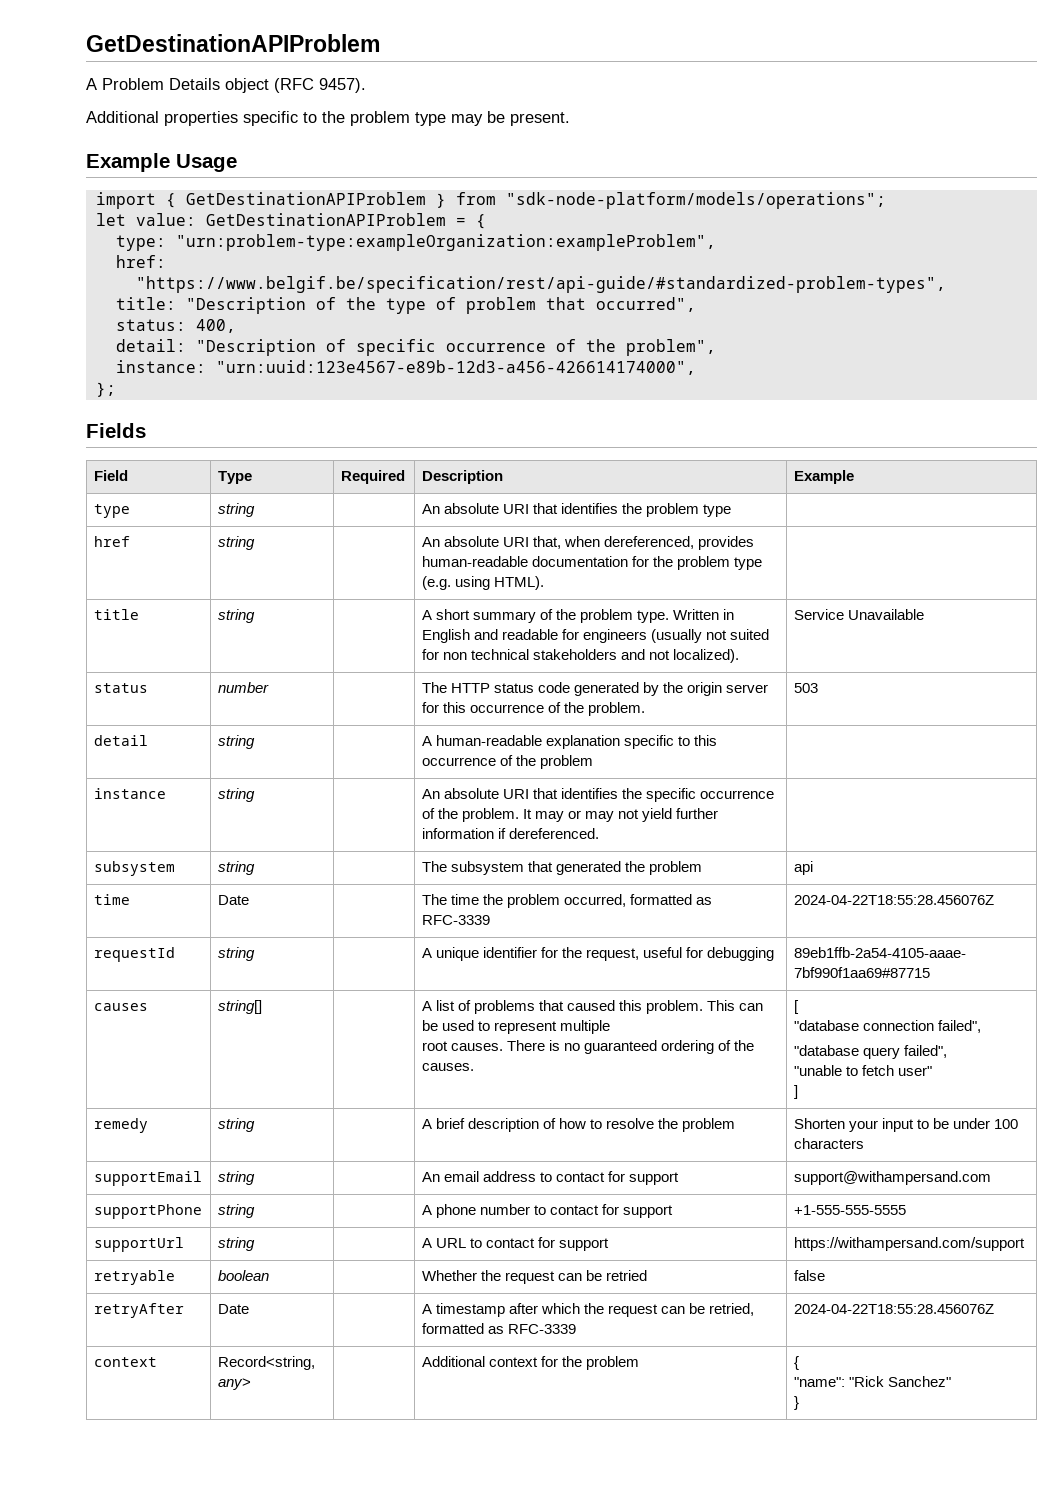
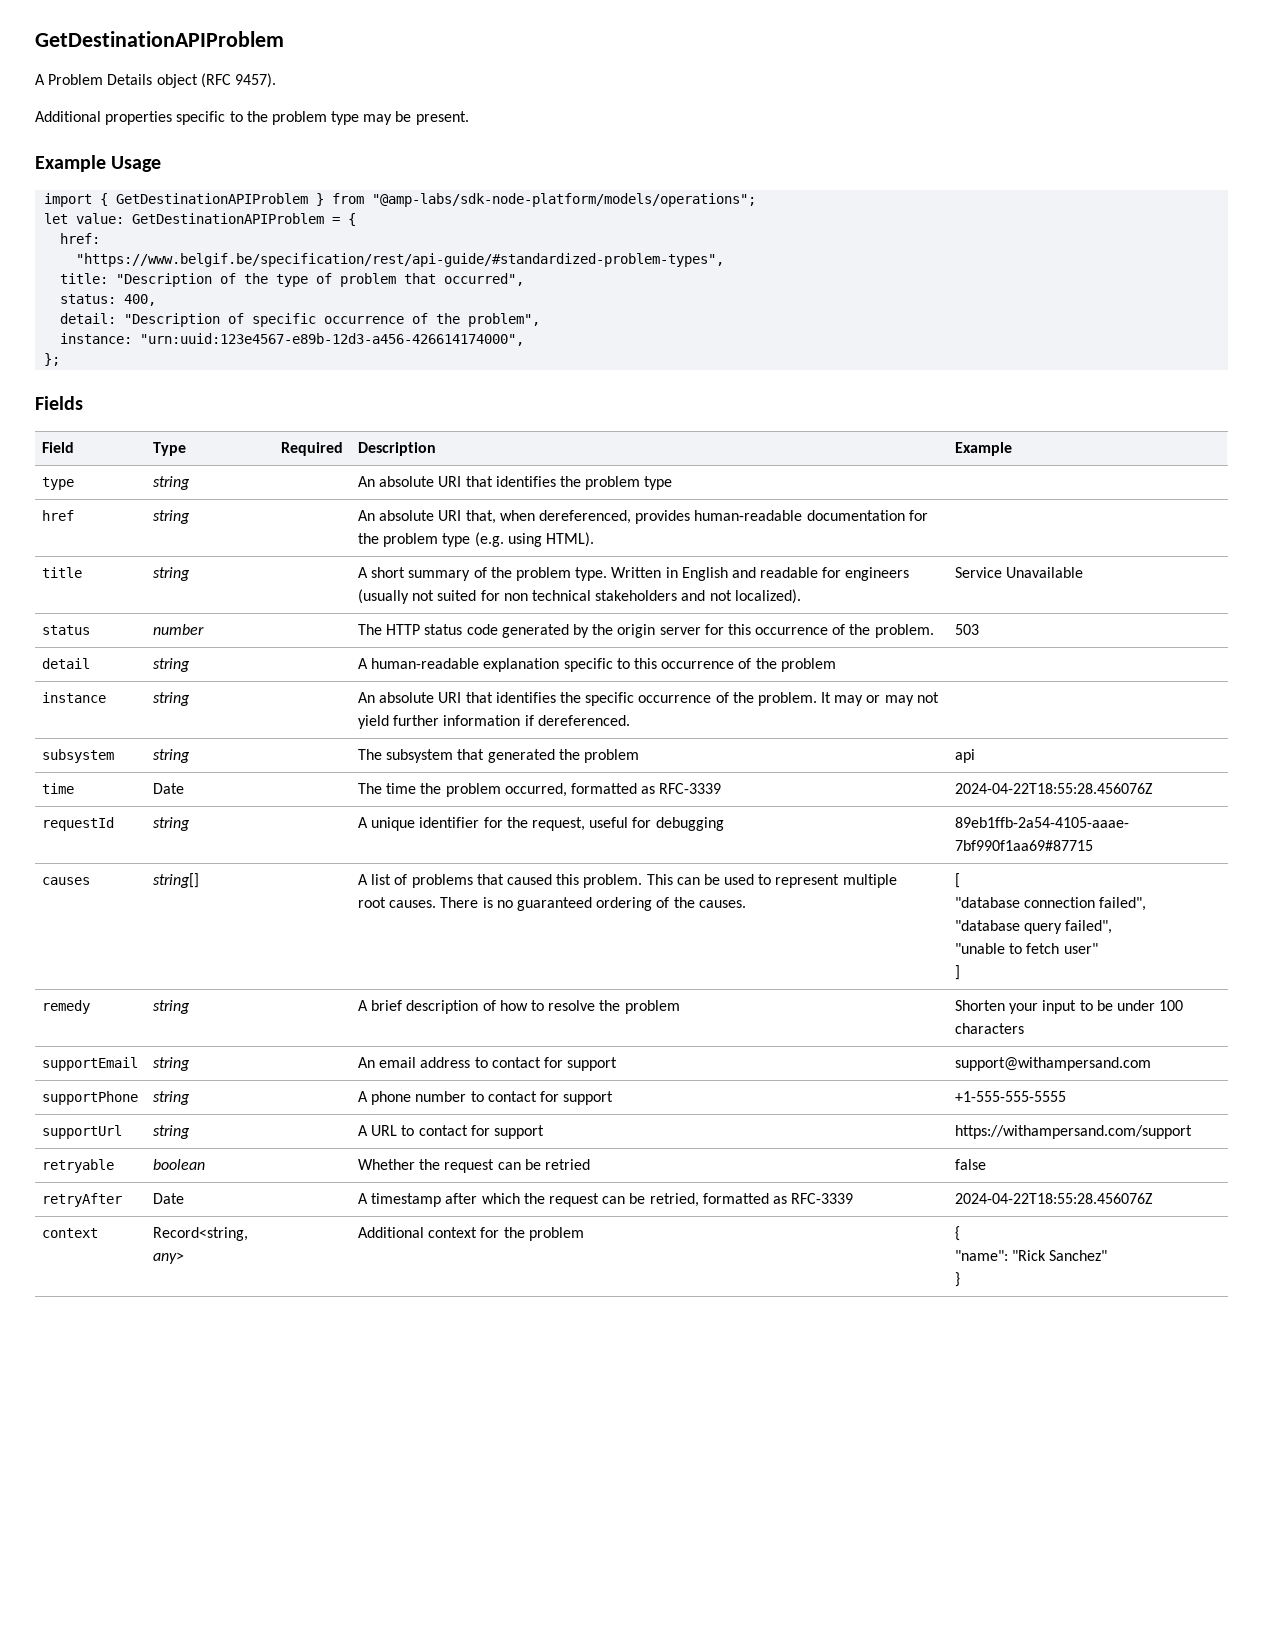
- import { GetDestinationAPIProblem } from "sdk-node-platform/models/operations";
+ import { GetDestinationAPIProblem } from "@amp-labs/sdk-node-platform/models/operations";
- type: "urn:problem-type:exampleOrganization:exampleProblem",

